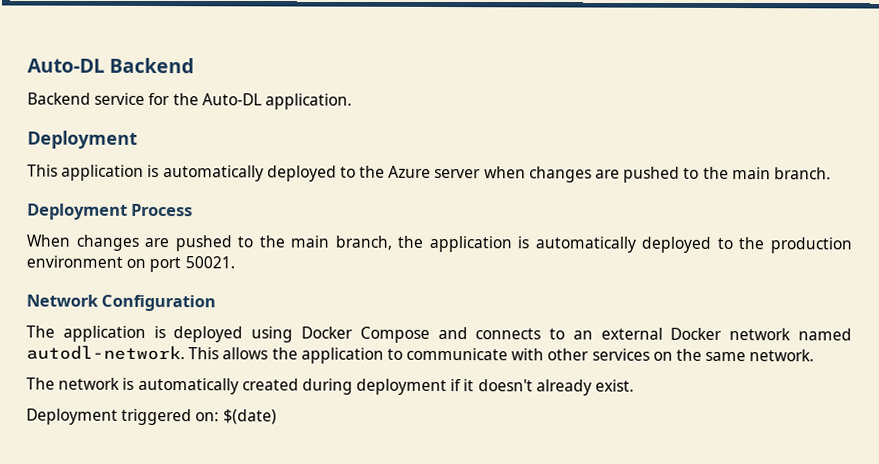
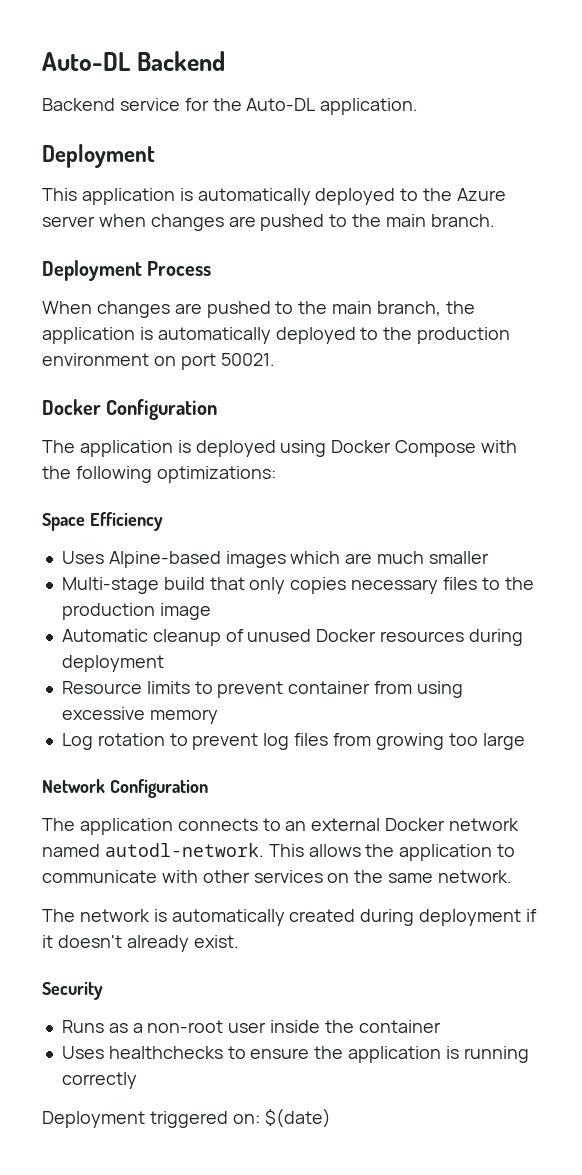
- Network Configuration
+ Docker Configuration
- The application is deployed using Docker Compose and connects to an external Docker network named autodl-network.
+ The application is deployed using Docker Compose with the following optimizations:
+ Space Efficiency
+ Uses Alpine-based images which are much smaller
+ Multi-stage build that only copies necessary files to the production image
+ Automatic cleanup of unused Docker resources during deployment
+ Resource limits to prevent container from using excessive memory
+ Log rotation to prevent log files from growing too large
+ Network Configuration
+ The application connects to an external Docker network named autodl-network.
+ Security
+ Runs as a non-root user inside the container
+ Uses healthchecks to ensure the application is running correctly

